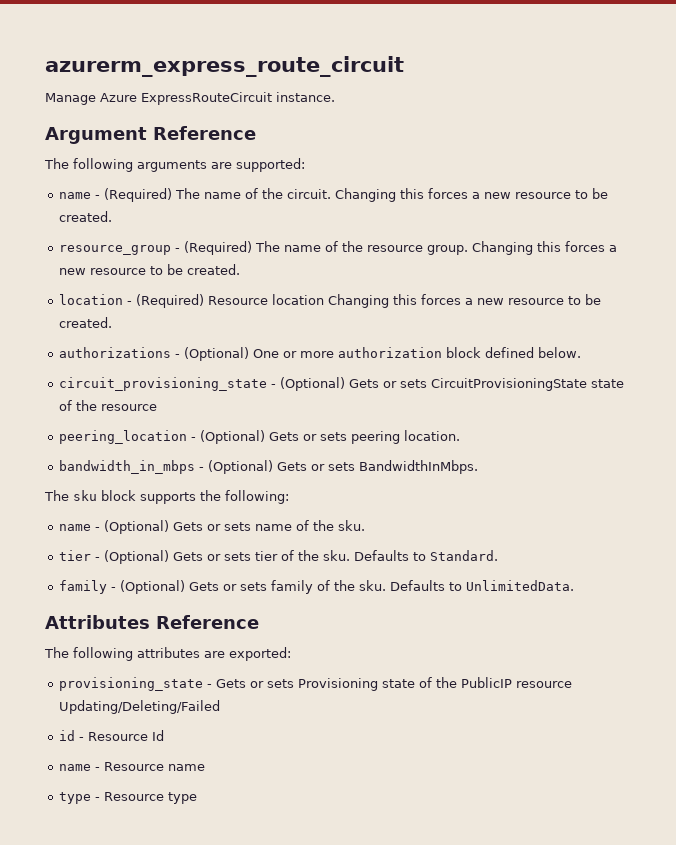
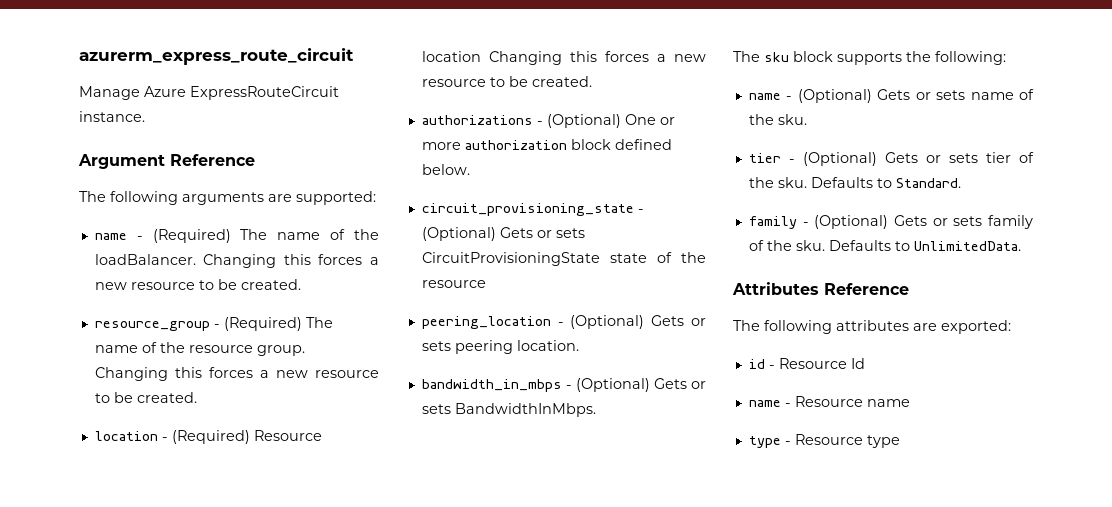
- name - (Required) The name of the circuit.
+ name - (Required) The name of the loadBalancer.
- provisioning_state - Gets or sets Provisioning state of the PublicIP resource Updating/Deleting/Failed

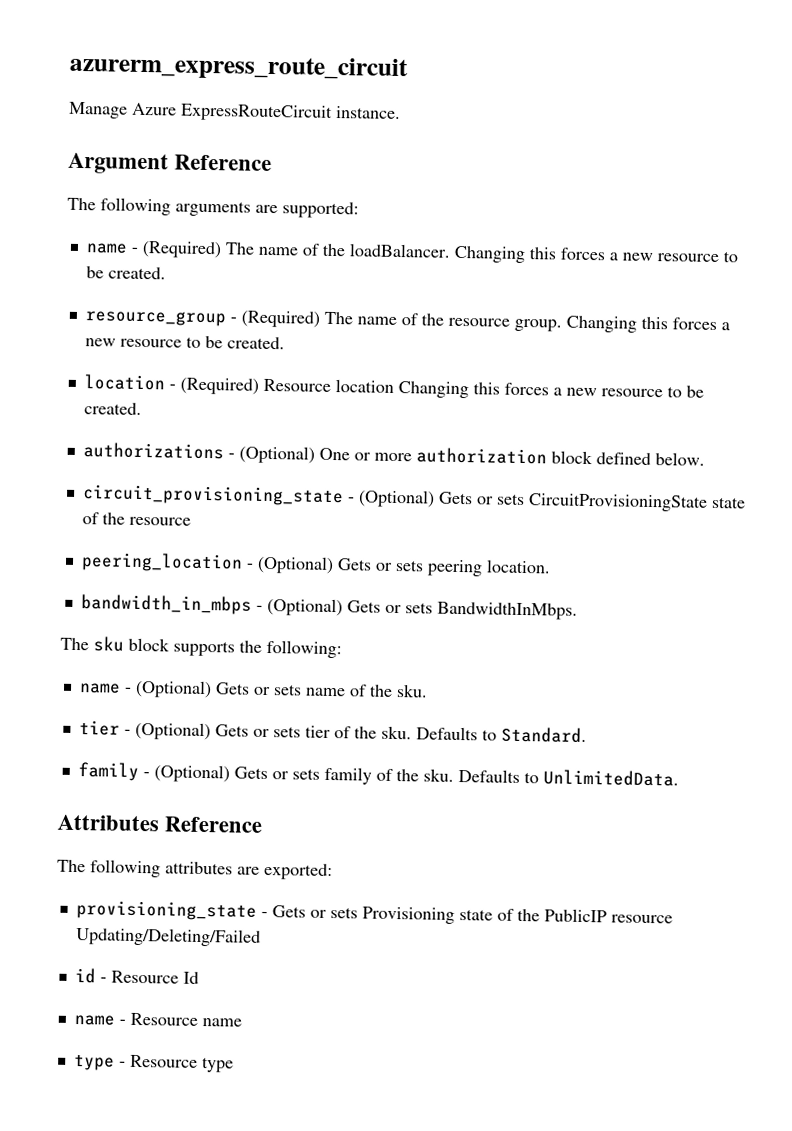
+ provisioning_state - Gets or sets Provisioning state of the PublicIP resource Updating/Deleting/Failed

